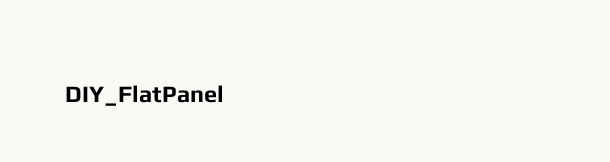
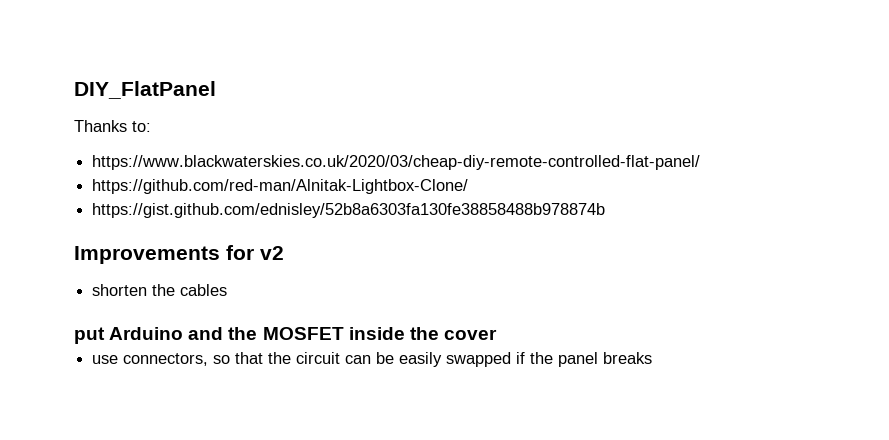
+ Thanks to:
+ https://www.blackwaterskies.co.uk/2020/03/cheap-diy-remote-controlled-flat-panel/
+ https://github.com/red-man/Alnitak-Lightbox-Clone/
+ https://gist.github.com/ednisley/52b8a6303fa130fe38858488b978874b
+ Improvements for v2
+ shorten the cables
+ put Arduino and the MOSFET inside the cover
+ use connectors, so that the circuit can be easily swapped if the panel breaks

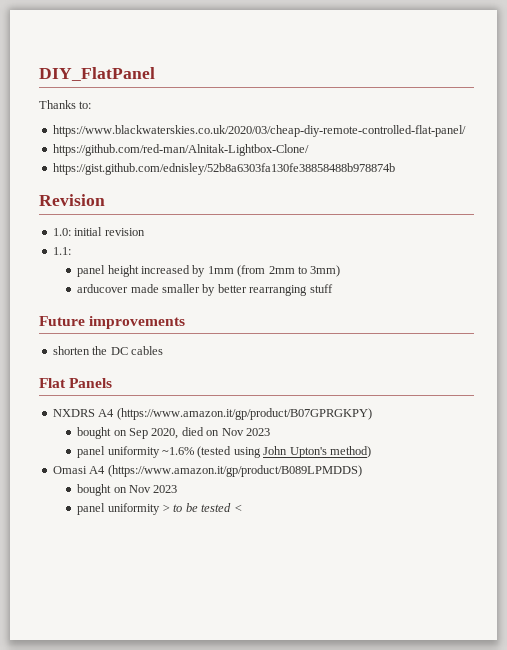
- Improvements for v2
+ Revision
+ 1.0: initial revision
+ 1.1:
+ panel height increased by 1mm (from 2mm to 3mm)
+ arducover made smaller by better rearranging stuff
+ Future improvements
- shorten the cables
+ shorten the DC cables
- put Arduino and the MOSFET inside the cover
- use connectors, so that the circuit can be easily swapped if the panel breaks
+ Flat Panels
+ NXDRS A4 (https://www.amazon.it/gp/product/B07GPRGKPY)
+ bought on Sep 2020, died on Nov 2023
+ panel uniformity ~1.6% (tested using John Upton's method)
+ Omasi A4 (https://www.amazon.it/gp/product/B089LPMDDS)
+ bought on Nov 2023
+ panel uniformity > to be tested <

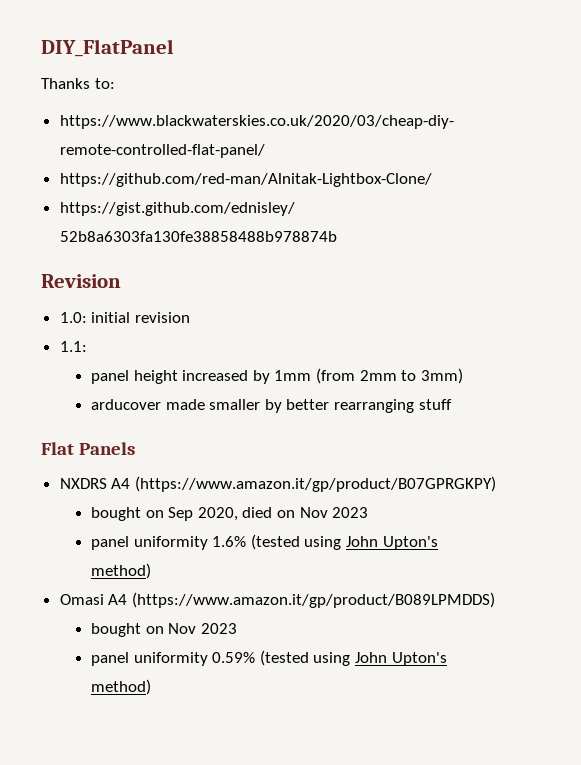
- Future improvements
- shorten the DC cables
- panel uniformity ~1.6% (tested using John Upton's method)
+ panel uniformity 1.6% (tested using John Upton's method)
- panel uniformity > to be tested <
+ panel uniformity 0.59% (tested using John Upton's method)

